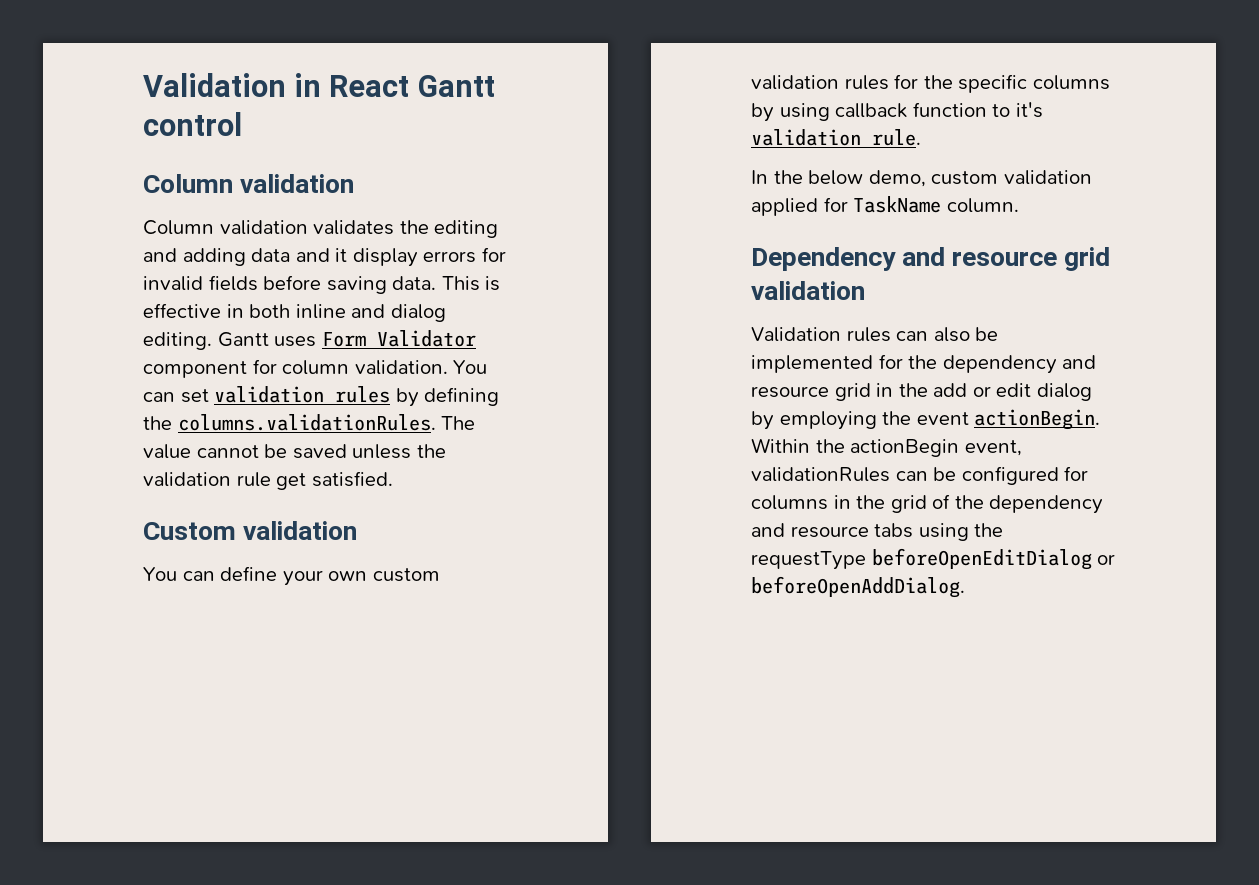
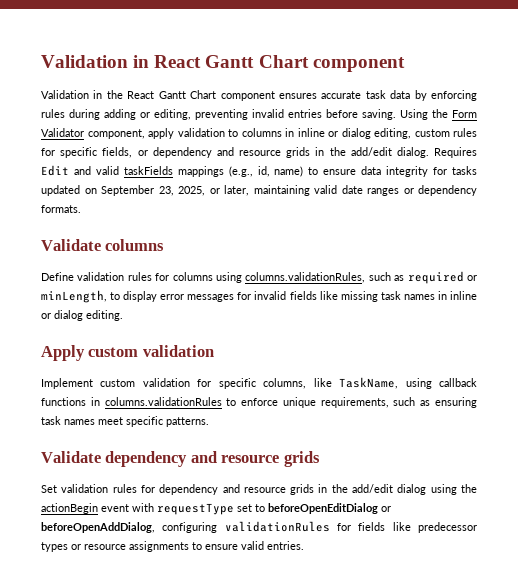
- Validation in React Gantt control
- Column validation
- Column validation validates the editing and adding data and it display errors for invalid fields before saving data. This is effective in both inline and dialog editing. Gantt uses Form Validator component for column validation. You can set validation rules by defining the columns.validationRules. The value cannot be saved unless the validation rule get satisfied.
- Custom validation
- You can define your own custom validation rules for the specific columns by using callback function to it's validation rule.
- In the below demo, custom validation applied for TaskName column.
- Dependency and resource grid validation
- Validation rules can also be implemented for the dependency and resource grid in the add or edit dialog by employing the event actionBegin. Within the actionBegin event, validationRules can be configured for columns in the grid of the dependency and resource tabs using the requestType beforeOpenEditDialog or beforeOpenAddDialog.
+ Validation in React Gantt Chart component
+ Validation in the React Gantt Chart component ensures accurate task data by enforcing rules during adding or editing, preventing invalid entries before saving. Using the Form Validator component, apply validation to columns in inline or dialog editing, custom rules for specific fields, or dependency and resource grids in the add/edit dialog. Requires Edit and valid taskFields mappings (e.g., id, name) to ensure data integrity for tasks updated on September 23, 2025, or later, maintaining valid date ranges or dependency formats.
+ Validate columns
+ Define validation rules for columns using columns.validationRules, such as required or minLength, to display error messages for invalid fields like missing task names in inline or dialog editing.
+ Apply custom validation
+ Implement custom validation for specific columns, like TaskName, using callback functions in columns.validationRules to enforce unique requirements, such as ensuring task names meet specific patterns.
+ Validate dependency and resource grids
+ Set validation rules for dependency and resource grids in the add/edit dialog using the actionBegin event with requestType set to beforeOpenEditDialog or beforeOpenAddDialog, configuring validationRules for fields like predecessor types or resource assignments to ensure valid entries.

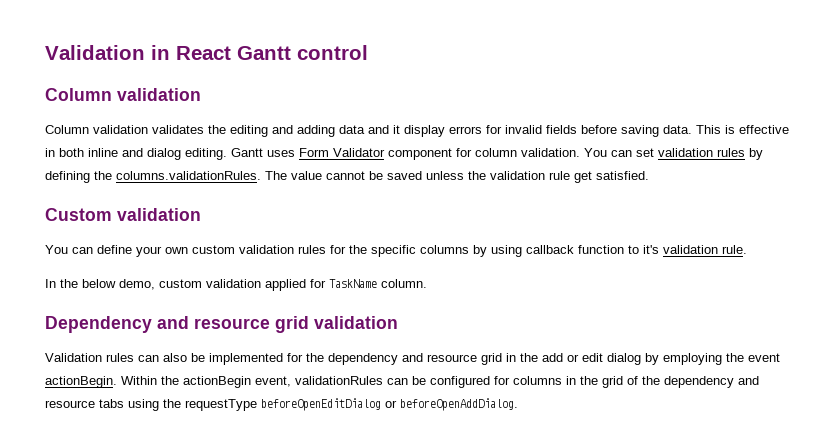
- Validation in React Gantt Chart component
- Validation in the React Gantt Chart component ensures accurate task data by enforcing rules during adding or editing, preventing invalid entries before saving. Using the Form Validator component, apply validation to columns in inline or dialog editing, custom rules for specific fields, or dependency and resource grids in the add/edit dialog. Requires Edit and valid taskFields mappings (e.g., id, name) to ensure data integrity for tasks updated on September 23, 2025, or later, maintaining valid date ranges or dependency formats.
- Validate columns
- Define validation rules for columns using columns.validationRules, such as required or minLength, to display error messages for invalid fields like missing task names in inline or dialog editing.
- Apply custom validation
- Implement custom validation for specific columns, like TaskName, using callback functions in columns.validationRules to enforce unique requirements, such as ensuring task names meet specific patterns.
- Validate dependency and resource grids
- Set validation rules for dependency and resource grids in the add/edit dialog using the actionBegin event with requestType set to beforeOpenEditDialog or beforeOpenAddDialog, configuring validationRules for fields like predecessor types or resource assignments to ensure valid entries.
+ Validation in React Gantt control
+ Column validation
+ Column validation validates the editing and adding data and it display errors for invalid fields before saving data. This is effective in both inline and dialog editing. Gantt uses Form Validator component for column validation. You can set validation rules by defining the columns.validationRules. The value cannot be saved unless the validation rule get satisfied.
+ Custom validation
+ You can define your own custom validation rules for the specific columns by using callback function to it's validation rule.
+ In the below demo, custom validation applied for TaskName column.
+ Dependency and resource grid validation
+ Validation rules can also be implemented for the dependency and resource grid in the add or edit dialog by employing the event actionBegin. Within the actionBegin event, validationRules can be configured for columns in the grid of the dependency and resource tabs using the requestType beforeOpenEditDialog or beforeOpenAddDialog.

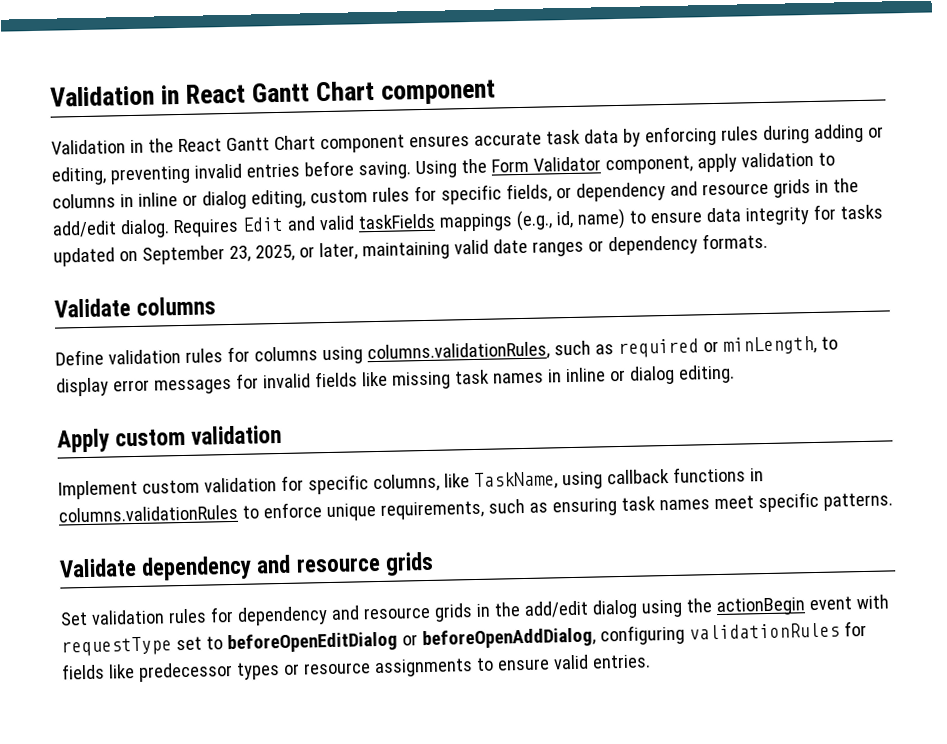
- Validation in React Gantt control
- Column validation
- Column validation validates the editing and adding data and it display errors for invalid fields before saving data. This is effective in both inline and dialog editing. Gantt uses Form Validator component for column validation. You can set validation rules by defining the columns.validationRules. The value cannot be saved unless the validation rule get satisfied.
- Custom validation
- You can define your own custom validation rules for the specific columns by using callback function to it's validation rule.
- In the below demo, custom validation applied for TaskName column.
- Dependency and resource grid validation
- Validation rules can also be implemented for the dependency and resource grid in the add or edit dialog by employing the event actionBegin. Within the actionBegin event, validationRules can be configured for columns in the grid of the dependency and resource tabs using the requestType beforeOpenEditDialog or beforeOpenAddDialog.
+ Validation in React Gantt Chart component
+ Validation in the React Gantt Chart component ensures accurate task data by enforcing rules during adding or editing, preventing invalid entries before saving. Using the Form Validator component, apply validation to columns in inline or dialog editing, custom rules for specific fields, or dependency and resource grids in the add/edit dialog. Requires Edit and valid taskFields mappings (e.g., id, name) to ensure data integrity for tasks updated on September 23, 2025, or later, maintaining valid date ranges or dependency formats.
+ Validate columns
+ Define validation rules for columns using columns.validationRules, such as required or minLength, to display error messages for invalid fields like missing task names in inline or dialog editing.
+ Apply custom validation
+ Implement custom validation for specific columns, like TaskName, using callback functions in columns.validationRules to enforce unique requirements, such as ensuring task names meet specific patterns.
+ Validate dependency and resource grids
+ Set validation rules for dependency and resource grids in the add/edit dialog using the actionBegin event with requestType set to beforeOpenEditDialog or beforeOpenAddDialog, configuring validationRules for fields like predecessor types or resource assignments to ensure valid entries.

